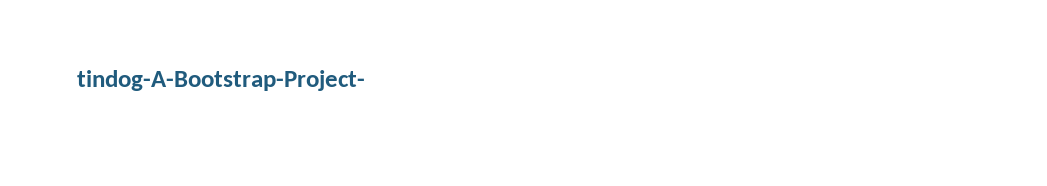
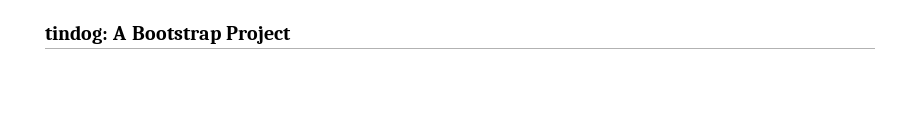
- tindog-A-Bootstrap-Project-
+ tindog: A Bootstrap Project

